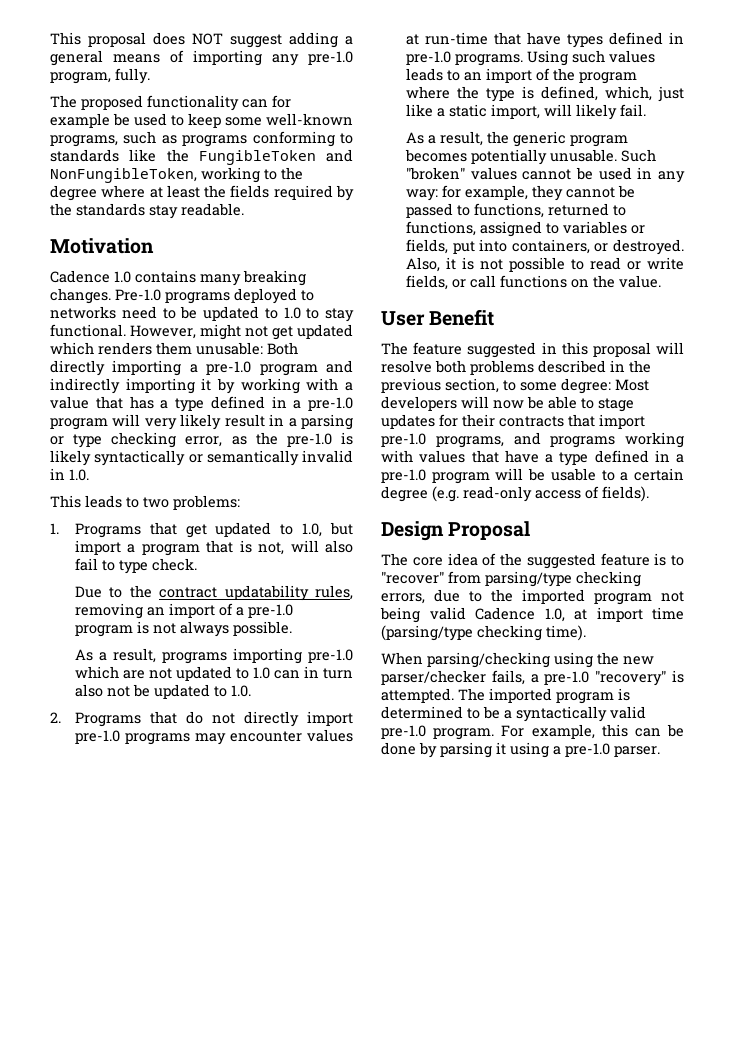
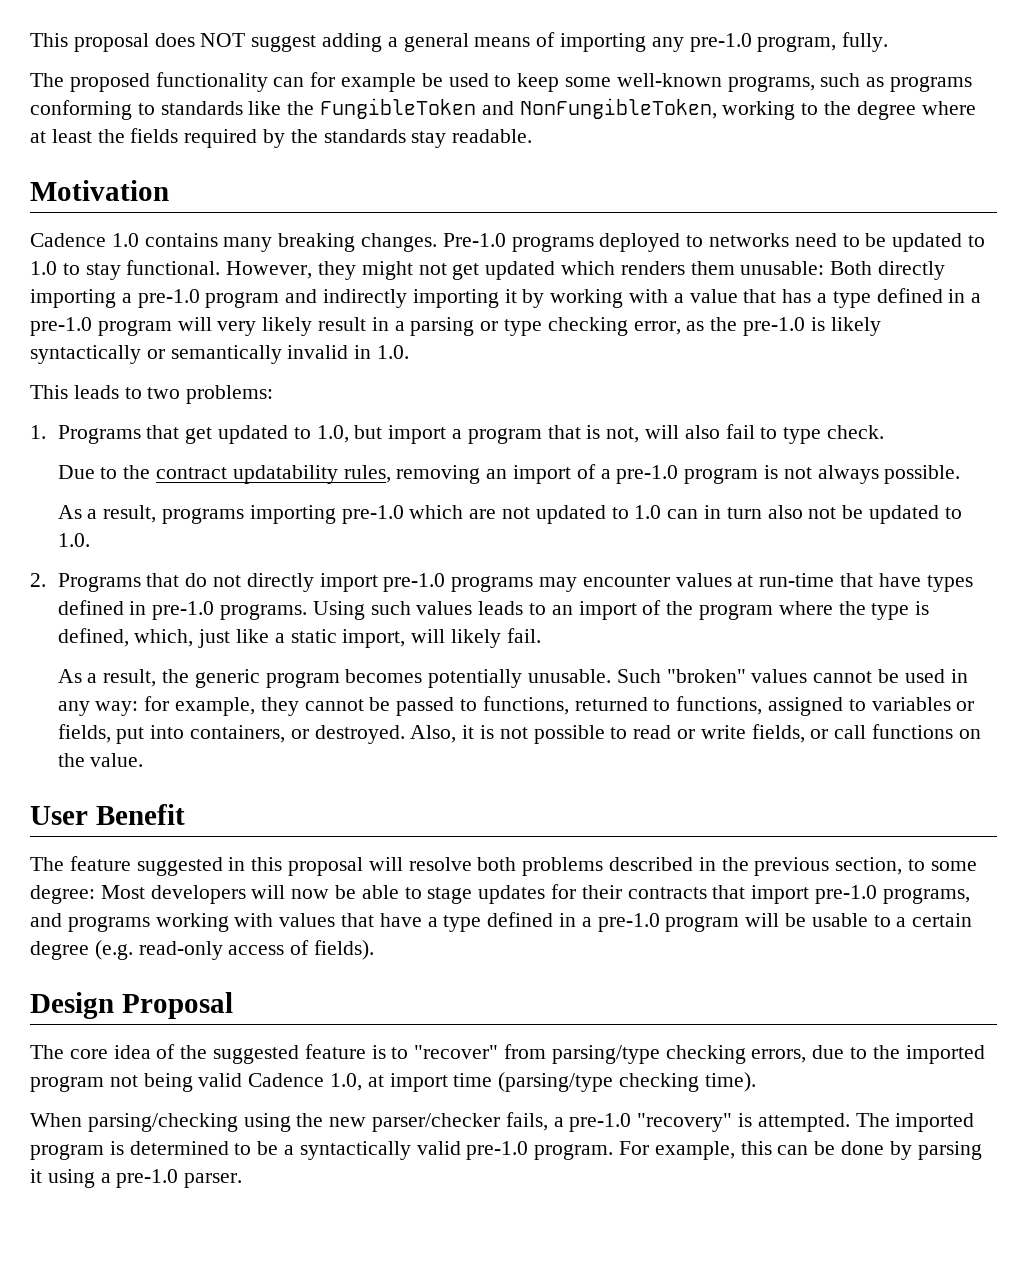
- However, might not get updated which renders them unusable: Both directly importing a pre-1.0 program and indirectly importing it by working with a value that has a type defined in a pre-1.0 program will very likely result in a parsing or type checking error, as the pre-1.0 is likely syntactically or semantically invalid in 1.0.
+ However, they might not get updated which renders them unusable: Both directly importing a pre-1.0 program and indirectly importing it by working with a value that has a type defined in a pre-1.0 program will very likely result in a parsing or type checking error, as the pre-1.0 is likely syntactically or semantically invalid in 1.0.

